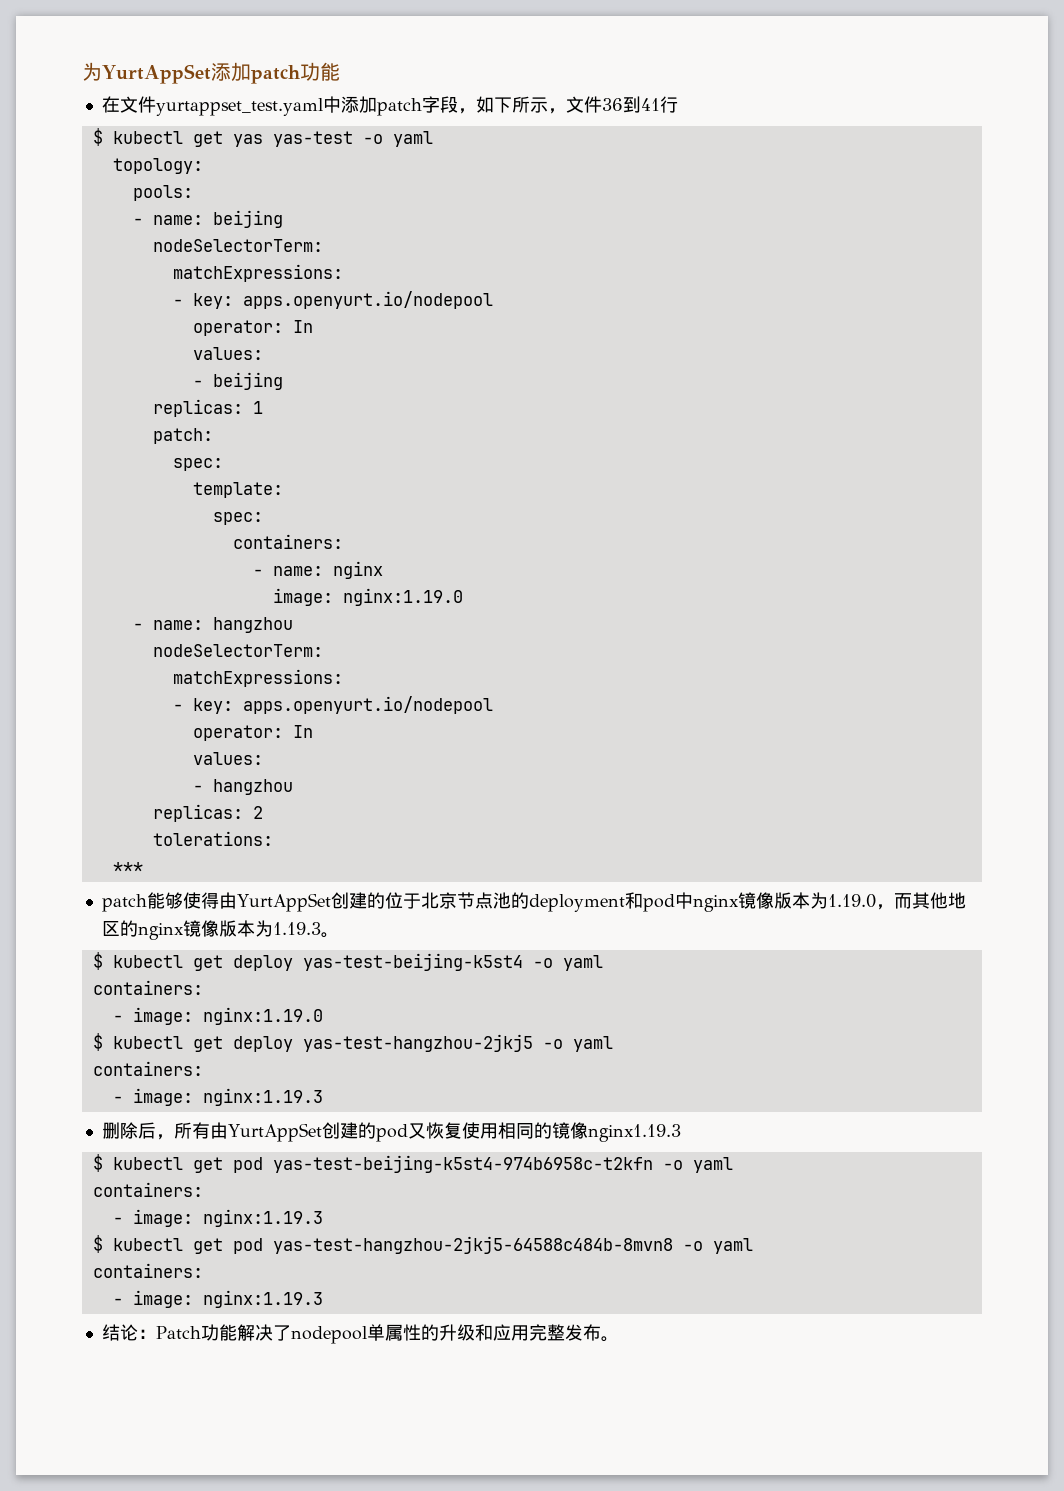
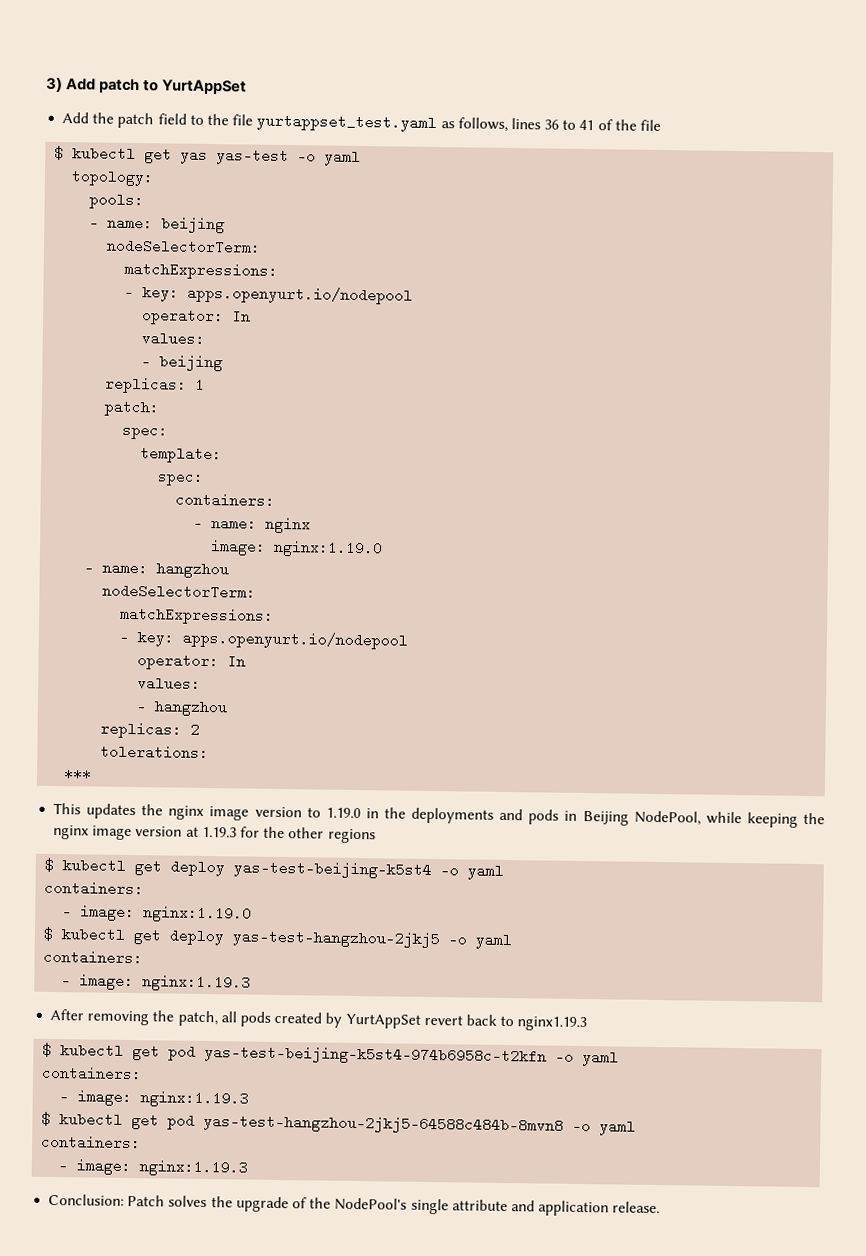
- 为YurtAppSet添加patch功能
- 在文件yurtappset_test.yaml中添加patch字段，如下所示，文件36到41行
+ 3) Add patch to YurtAppSet
+ Add the patch field to the file yurtappset_test.yaml as follows, lines 36 to 41 of the file
- patch能够使得由YurtAppSet创建的位于北京节点池的deployment和pod中nginx镜像版本为1.19.0，而其他地区的nginx镜像版本为1.19.3。
+ This updates the nginx image version to 1.19.0 in the deployments and pods in Beijing NodePool, while keeping the nginx image version at 1.19.3 for the other regions
- 删除后，所有由YurtAppSet创建的pod又恢复使用相同的镜像nginx1.19.3
+ After removing the patch, all pods created by YurtAppSet revert back to nginx1.19.3
- 结论：Patch功能解决了nodepool单属性的升级和应用完整发布。
+ Conclusion: Patch solves the upgrade of the NodePool's single attribute and application release.

